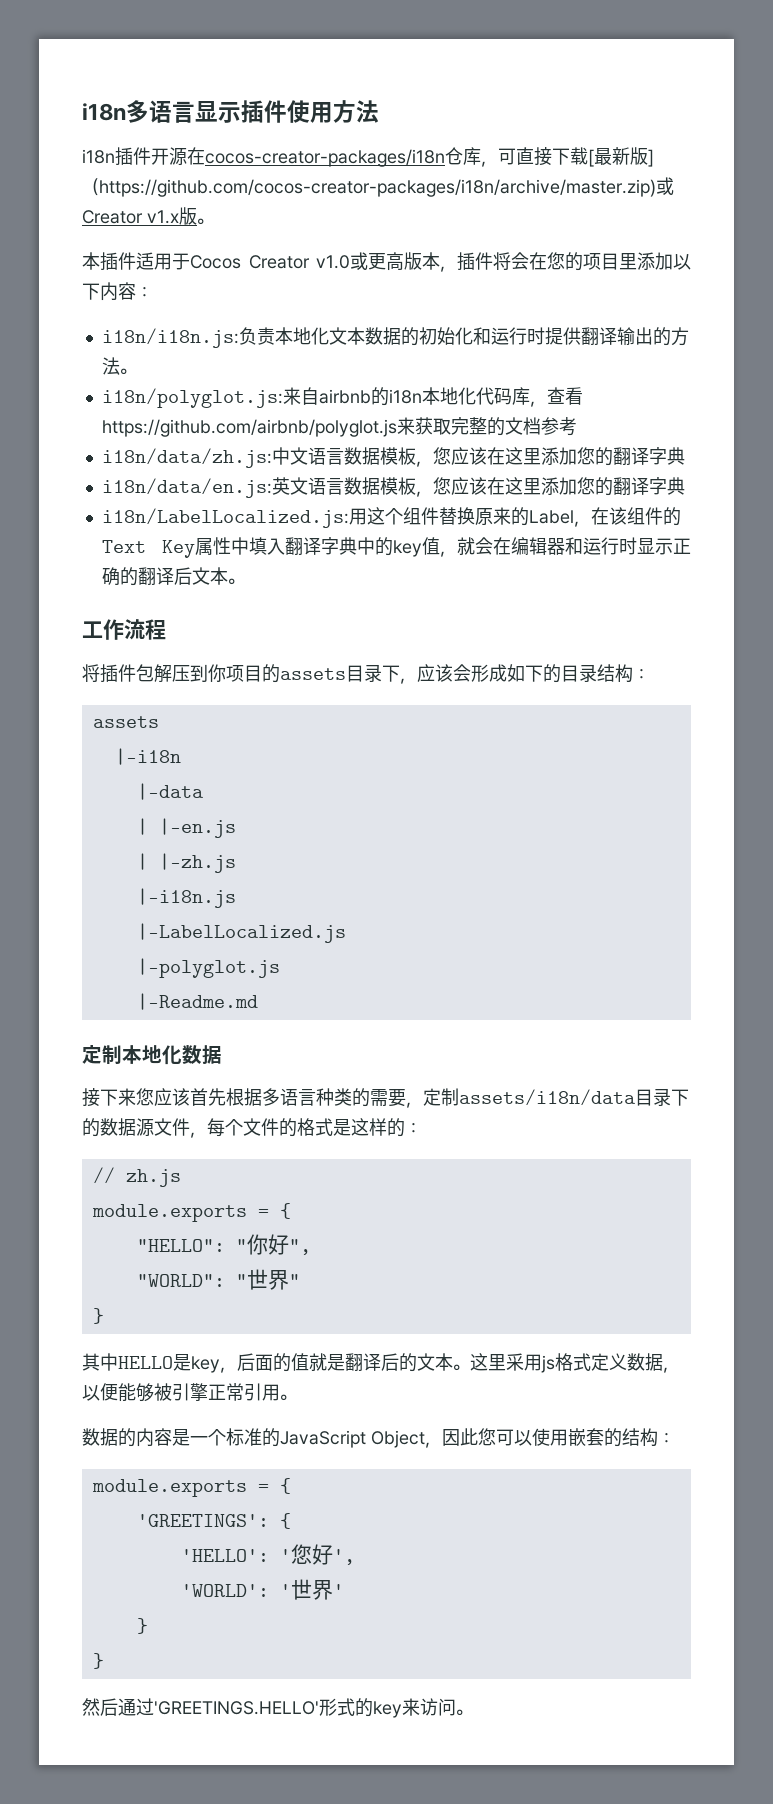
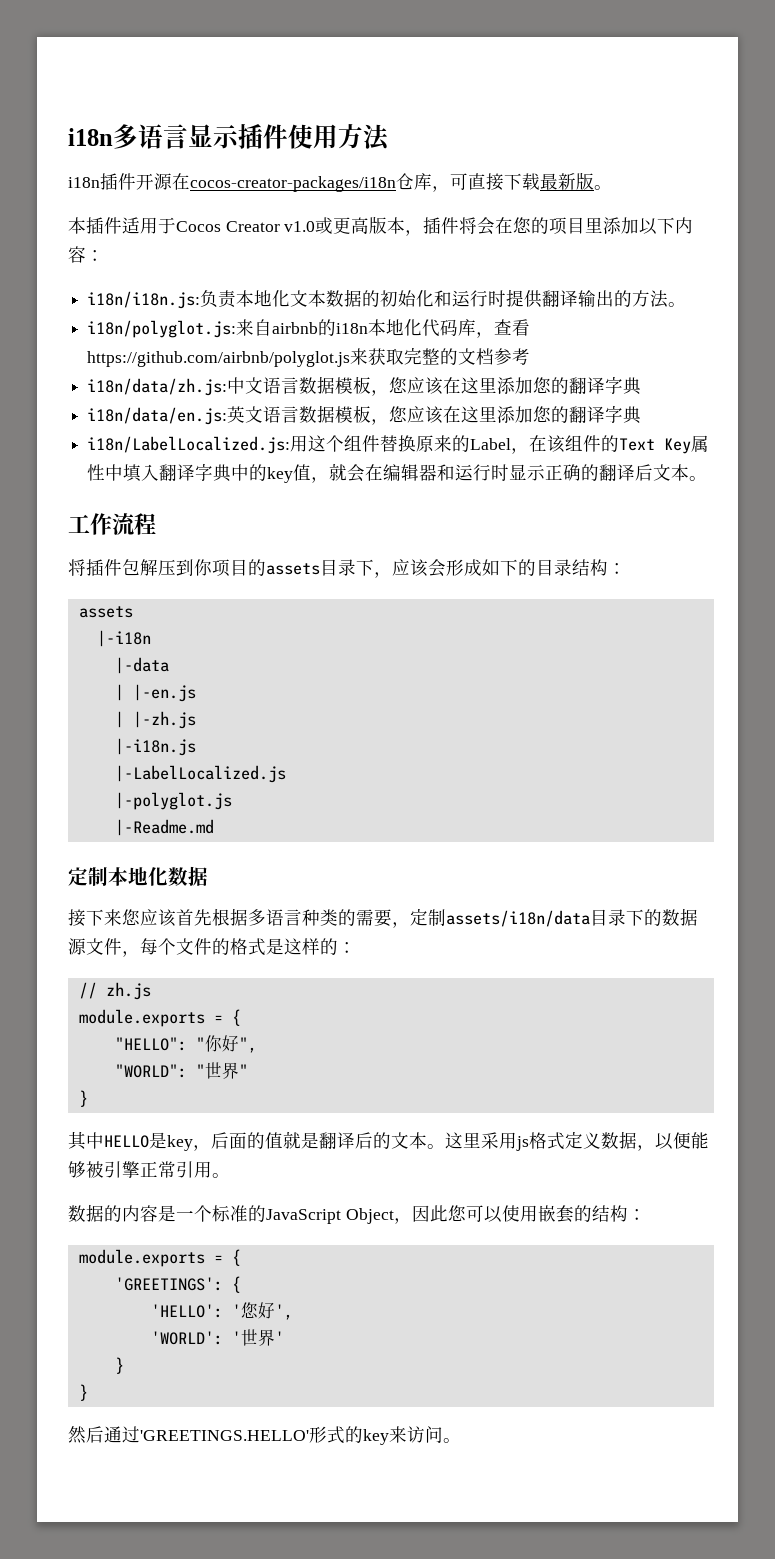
- i18n插件开源在cocos-creator-packages/i18n仓库，可直接下载[最新版]（https://github.com/cocos-creator-packages/i18n/archive/master.zip)或Creator v1.x版。
+ i18n插件开源在cocos-creator-packages/i18n仓库，可直接下载最新版。

